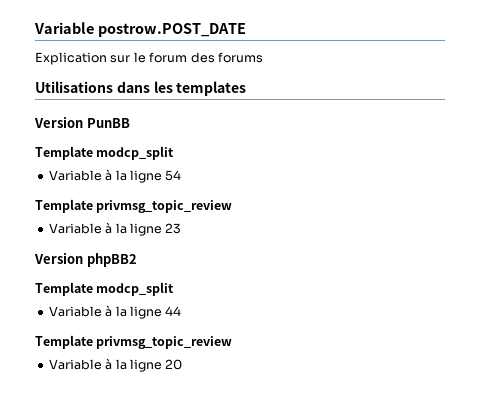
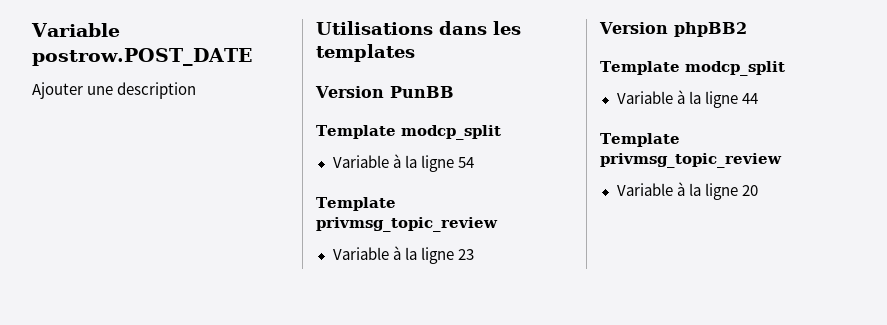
- Explication sur le forum des forums
+ Ajouter une description

